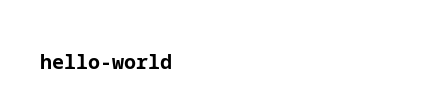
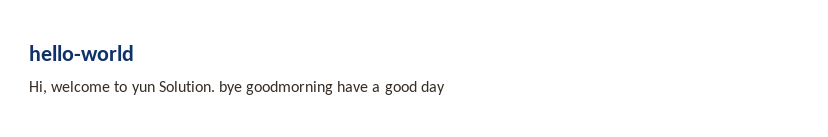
+ Hi, welcome to yun Solution. bye goodmorning have a good day

